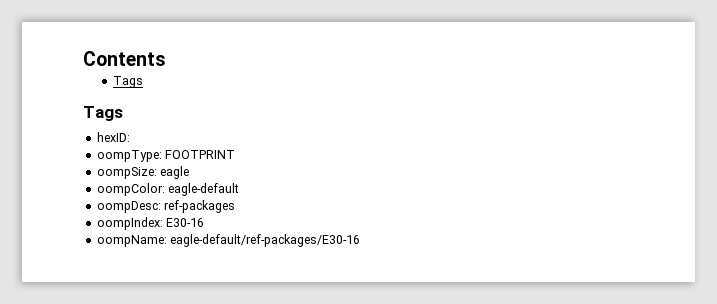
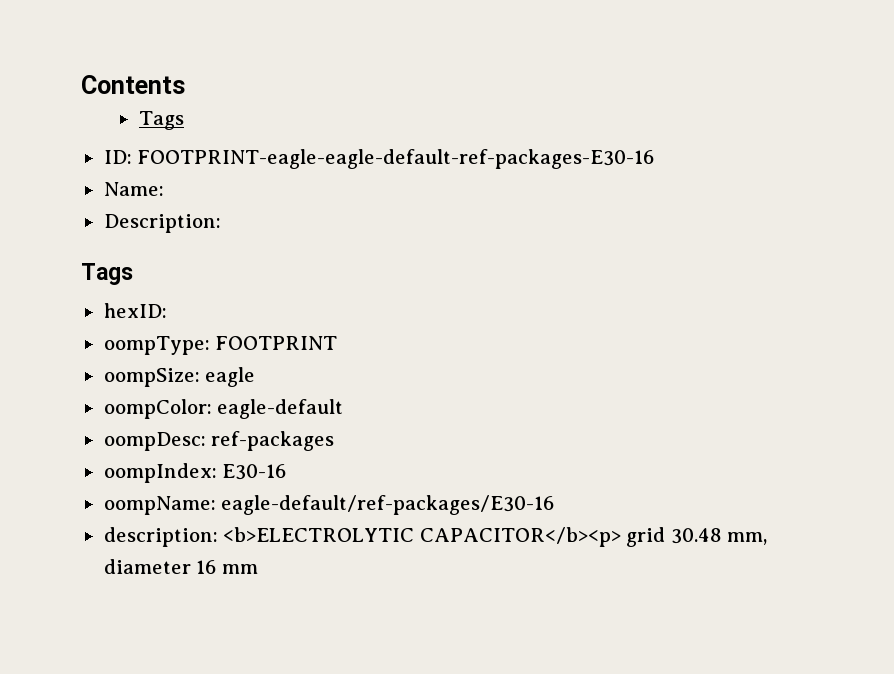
+ ID: FOOTPRINT-eagle-eagle-default-ref-packages-E30-16
+ Name:
+ Description:
+ description: <b>ELECTROLYTIC CAPACITOR</b><p> grid 30.48 mm, diameter 16 mm

